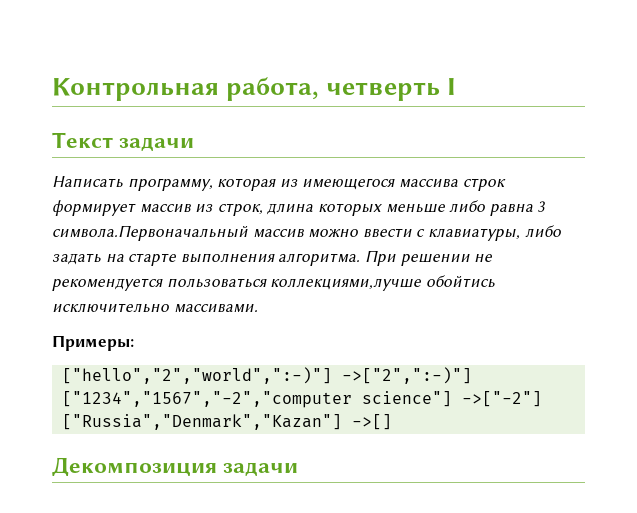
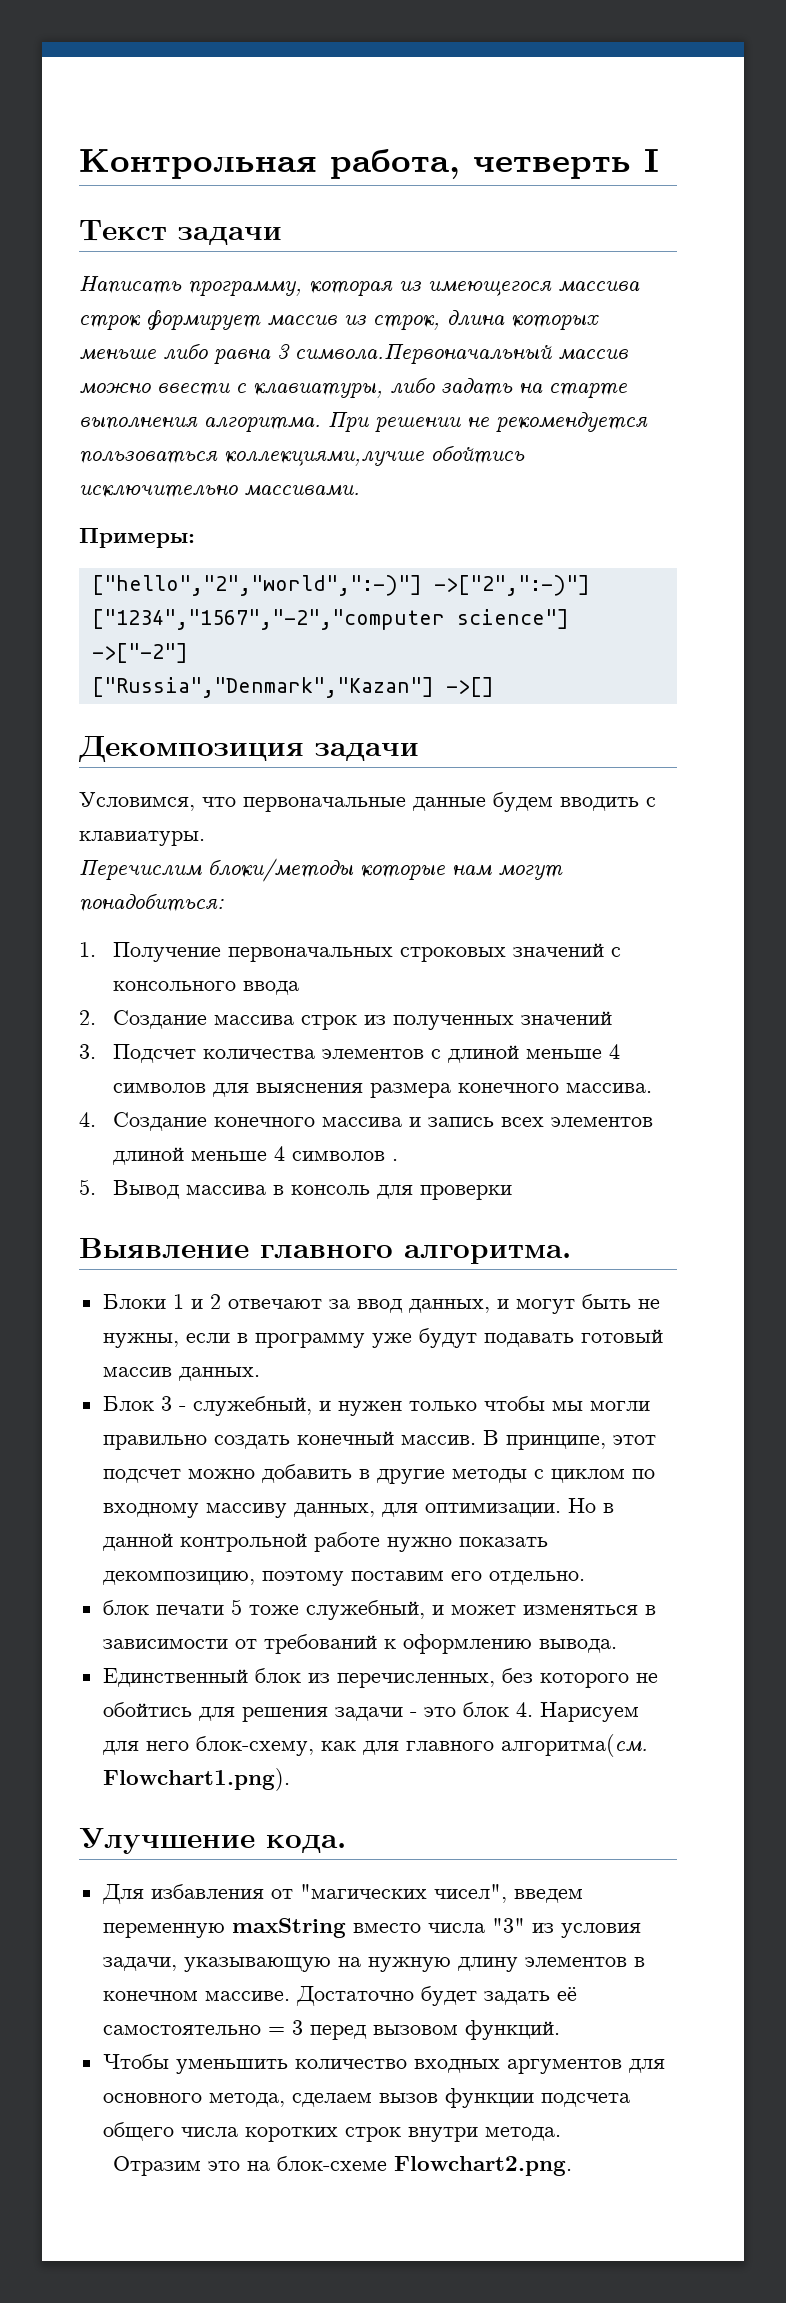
+ Условимся, что первоначальные данные будем вводить с клавиатуры.
+ Перечислим блоки/методы которые нам могут понадобиться:
+ 1. Получение первоначальных строковых значений с консольного ввода
+ 2. Создание массива строк из полученных значений
+ 3. Подсчет количества элементов с длиной меньше 4 символов для выяснения размера конечного массива.
+ 4. Создание конечного массива и запись всех элементов длиной меньше 4 символов .
+ 5. Вывод массива в консоль для проверки
+ Выявление главного алгоритма.
+ Блоки 1 и 2 отвечают за ввод данных, и могут быть не нужны, если в программу уже будут подавать готовый массив данных.
+ Блок 3 - служебный, и нужен только чтобы мы могли правильно создать конечный массив. В принципе, этот подсчет можно добавить в другие методы с циклом по входному массиву данных, для оптимизации. Но в данной контрольной работе нужно показать декомпозицию, поэтому поставим его отдельно.
+ блок печати 5 тоже служебный, и может изменяться в зависимости от требований к оформлению вывода.
+ Единственный блок из перечисленных, без которого не обойтись для решения задачи - это блок 4. Нарисуем для него блок-схему, как для главного алгоритма(см. Flowchart1.png).
+ Улучшение кода.
+ Для избавления от "магических чисел", введем переменную maxString вместо числа "3" из условия задачи, указывающую на нужную длину элементов в конечном массиве. Достаточно будет задать её самостоятельно = 3 перед вызовом функций.
+ Чтобы уменьшить количество входных аргументов для основного метода, сделаем вызов функции подсчета общего числа коротких строк внутри метода.
+ Отразим это на блок-схеме Flowchart2.png.

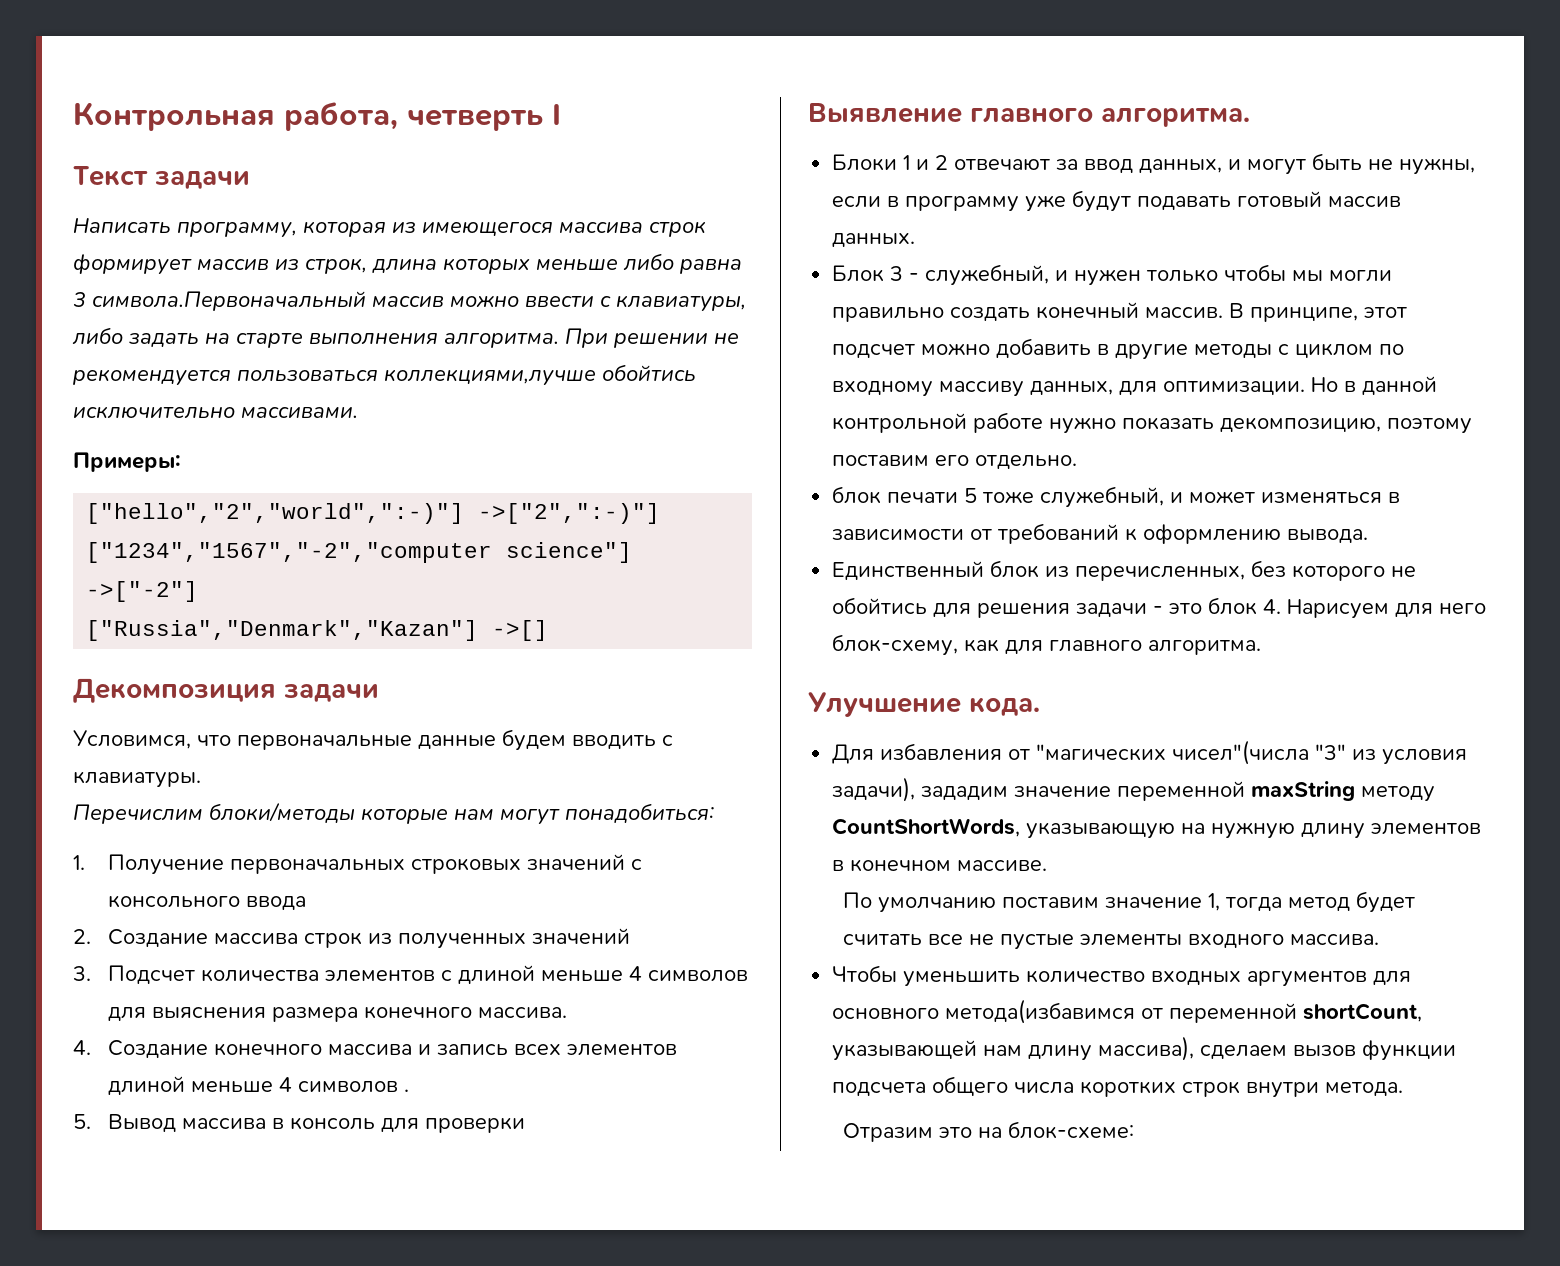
- Единственный блок из перечисленных, без которого не обойтись для решения задачи - это блок 4. Нарисуем для него блок-схему, как для главного алгоритма(см. Flowchart1.png).
+ Единственный блок из перечисленных, без которого не обойтись для решения задачи - это блок 4. Нарисуем для него блок-схему, как для главного алгоритма.
- Для избавления от "магических чисел", введем переменную maxString вместо числа "3" из условия задачи, указывающую на нужную длину элементов в конечном массиве. Достаточно будет задать её самостоятельно = 3 перед вызовом функций.
+ Для избавления от "магических чисел"(числа "3" из условия задачи), зададим значение переменной maxString методу CountShortWords, указывающую на нужную длину элементов в конечном массиве.
+ По умолчанию поставим значение 1, тогда метод будет считать все не пустые элементы входного массива.
- Чтобы уменьшить количество входных аргументов для основного метода, сделаем вызов функции подсчета общего числа коротких строк внутри метода.
+ Чтобы уменьшить количество входных аргументов для основного метода(избавимся от переменной shortCount, указывающей нам длину массива), сделаем вызов функции подсчета общего числа коротких строк внутри метода.
- Отразим это на блок-схеме Flowchart2.png.
+ Отразим это на блок-схеме:

